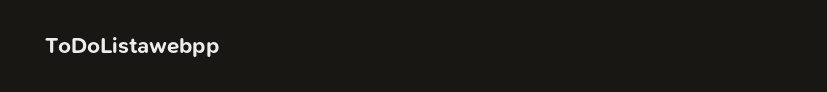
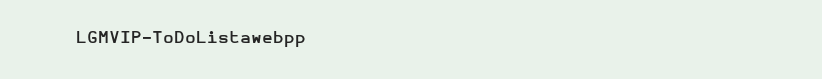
- ToDoListawebpp
+ LGMVIP-ToDoListawebpp

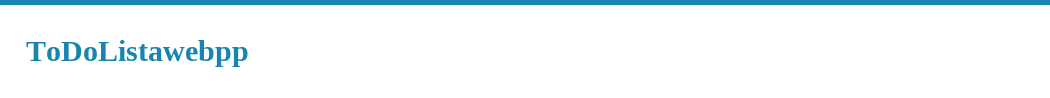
- LGMVIP-ToDoListawebpp
+ ToDoListawebpp

